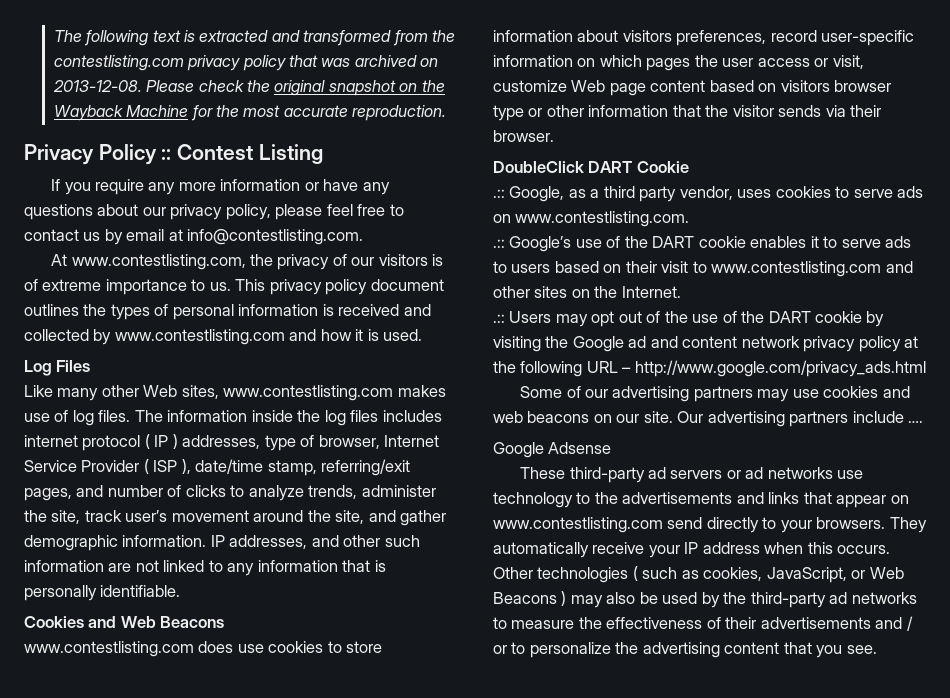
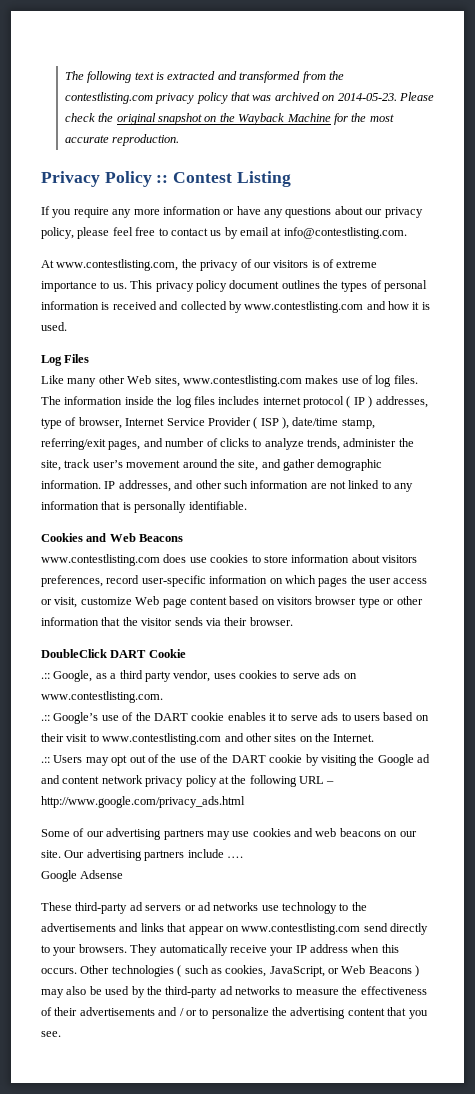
- The following text is extracted and transformed from the contestlisting.com privacy policy that was archived on 2013-12-08.
+ The following text is extracted and transformed from the contestlisting.com privacy policy that was archived on 2014-05-23.

